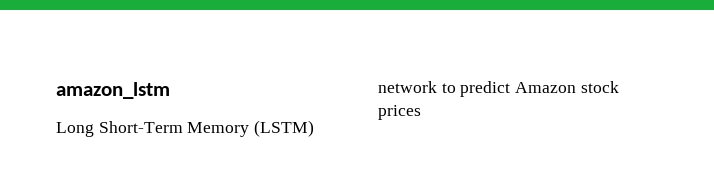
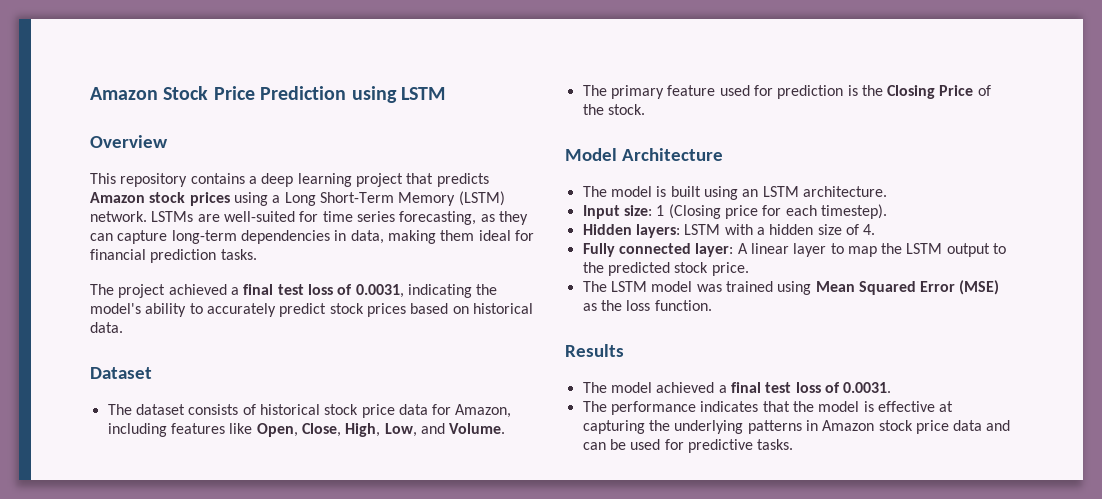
- amazon_lstm
- Long Short-Term Memory (LSTM) network to predict Amazon stock prices
+ Amazon Stock Price Prediction using LSTM
+ Overview
+ This repository contains a deep learning project that predicts Amazon stock prices using a Long Short-Term Memory (LSTM) network. LSTMs are well-suited for time series forecasting, as they can capture long-term dependencies in data, making them ideal for financial prediction tasks.
+ The project achieved a final test loss of 0.0031, indicating the model's ability to accurately predict stock prices based on historical data.
+ Dataset
+ The dataset consists of historical stock price data for Amazon, including features like Open, Close, High, Low, and Volume.
+ The primary feature used for prediction is the Closing Price of the stock.
+ Model Architecture
+ The model is built using an LSTM architecture.
+ Input size: 1 (Closing price for each timestep).
+ Hidden layers: LSTM with a hidden size of 4.
+ Fully connected layer: A linear layer to map the LSTM output to the predicted stock price.
+ The LSTM model was trained using Mean Squared Error (MSE) as the loss function.
+ Results
+ The model achieved a final test loss of 0.0031.
+ The performance indicates that the model is effective at capturing the underlying patterns in Amazon stock price data and can be used for predictive tasks.

